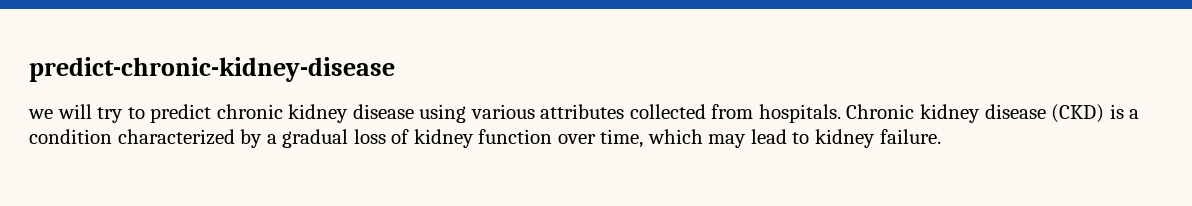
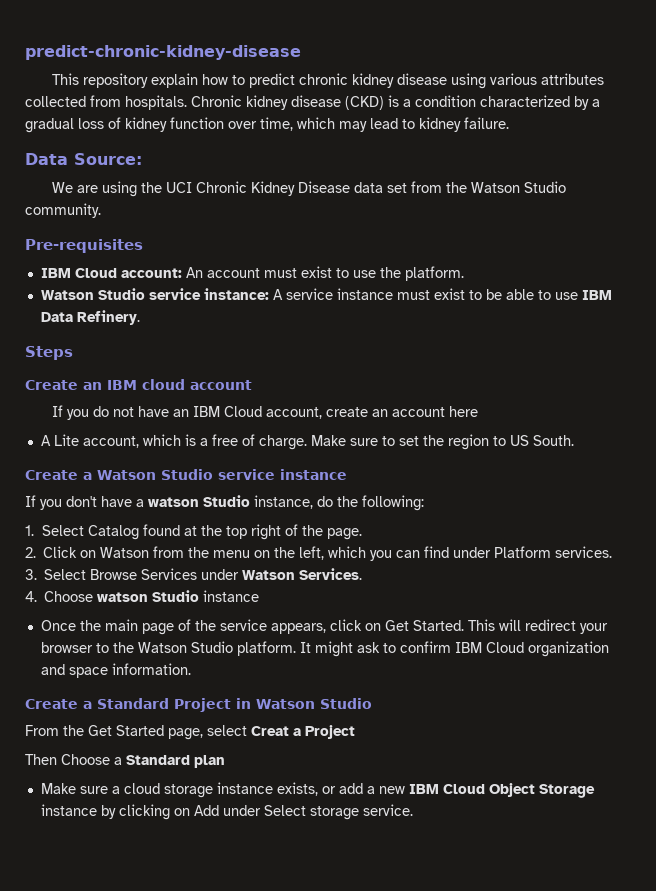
- we will try to predict chronic kidney disease using various attributes collected from hospitals.
+ This repository explain how to predict chronic kidney disease using various attributes collected from hospitals.
+ Data Source:
+ We are using the UCI Chronic Kidney Disease data set from the Watson Studio community.
+ Pre-requisites
+ IBM Cloud account: An account must exist to use the platform.
+ Watson Studio service instance: A service instance must exist to be able to use IBM Data Refinery.
+ Steps
+ Create an IBM cloud account
+ If you do not have an IBM Cloud account, create an account here
+ A Lite account, which is a free of charge. Make sure to set the region to US South.
+ Create a Watson Studio service instance
+ If you don't have a watson Studio instance, do the following:
+ 1. Select Catalog found at the top right of the page.
+ 2. Click on Watson from the menu on the left, which you can find under Platform services.
+ 3. Select Browse Services under Watson Services.
+ 4. Choose watson Studio instance
+ Once the main page of the service appears, click on Get Started. This will redirect your browser to the Watson Studio platform. It might ask to confirm IBM Cloud organization and space information.
+ Create a Standard Project in Watson Studio
+ From the Get Started page, select Creat a Project
+ Then Choose a Standard plan
+ Make sure a cloud storage instance exists, or add a new IBM Cloud Object Storage instance by clicking on Add under Select storage service.

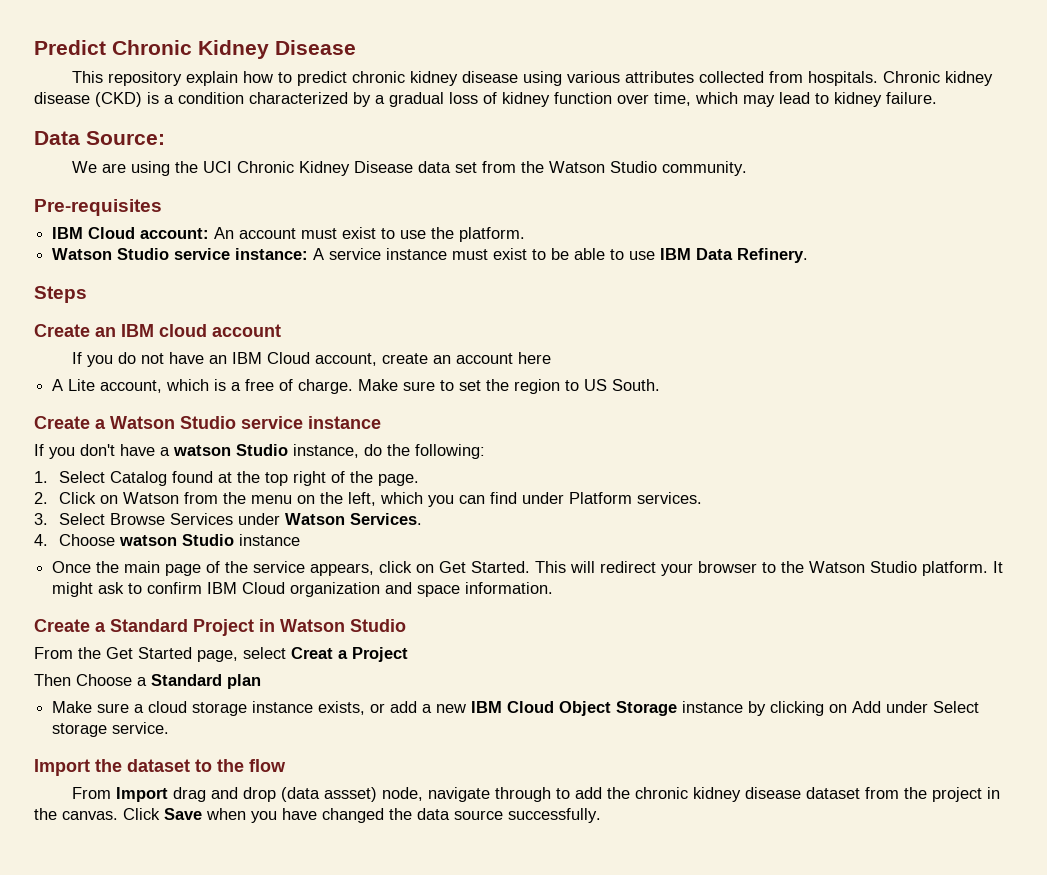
- predict-chronic-kidney-disease
+ Predict Chronic Kidney Disease
+ Import the dataset to the flow
+ From Import drag and drop (data assset) node, navigate through to add the chronic kidney disease dataset from the project in the canvas. Click Save when you have changed the data source successfully.

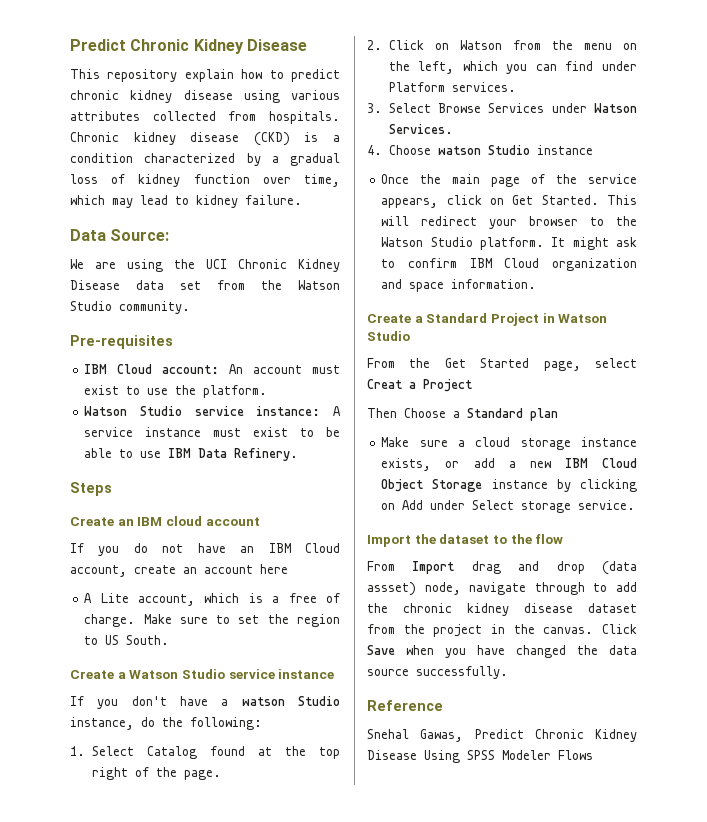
+ Reference
+ Snehal Gawas, Predict Chronic Kidney Disease Using SPSS Modeler Flows

